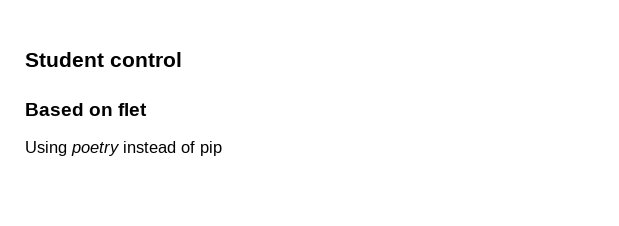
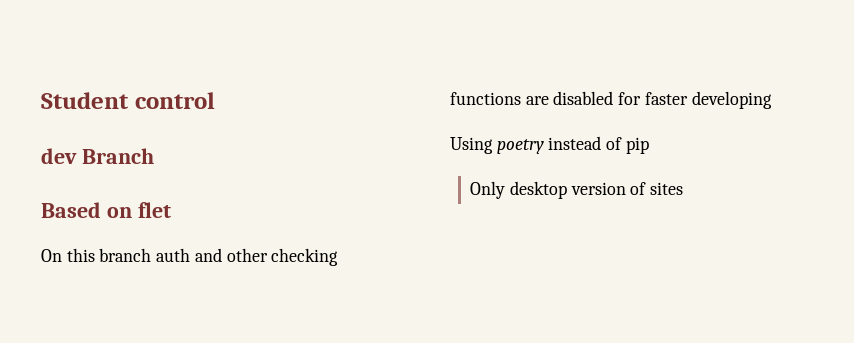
+ dev Branch
+ On this branch auth and other checking functions are disabled for faster developing
+ Only desktop version of sites

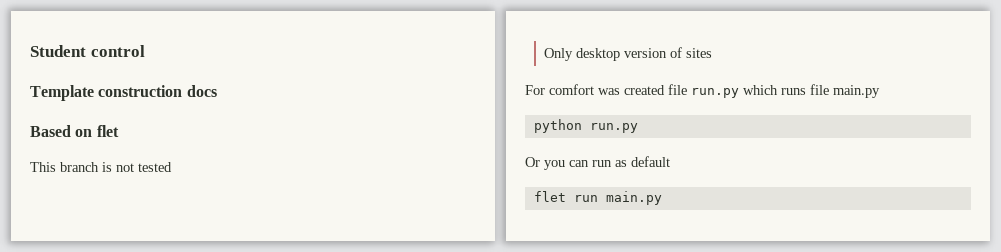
- dev Branch
+ Template construction docs
- On this branch auth and other checking functions are disabled for faster developing
- Using poetry instead of pip
+ This branch is not tested
+ For comfort was created file run.py which runs file main.py
+ python run.py
+ Or you can run as default
+ flet run main.py

